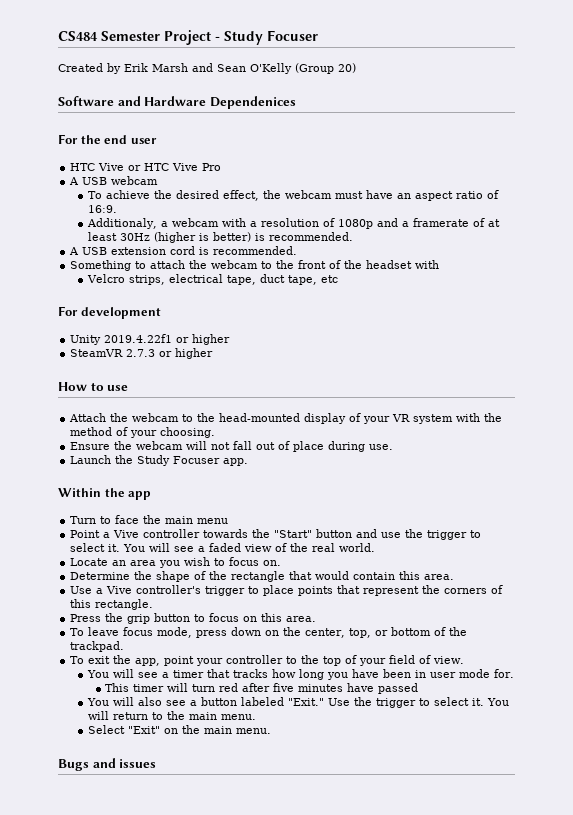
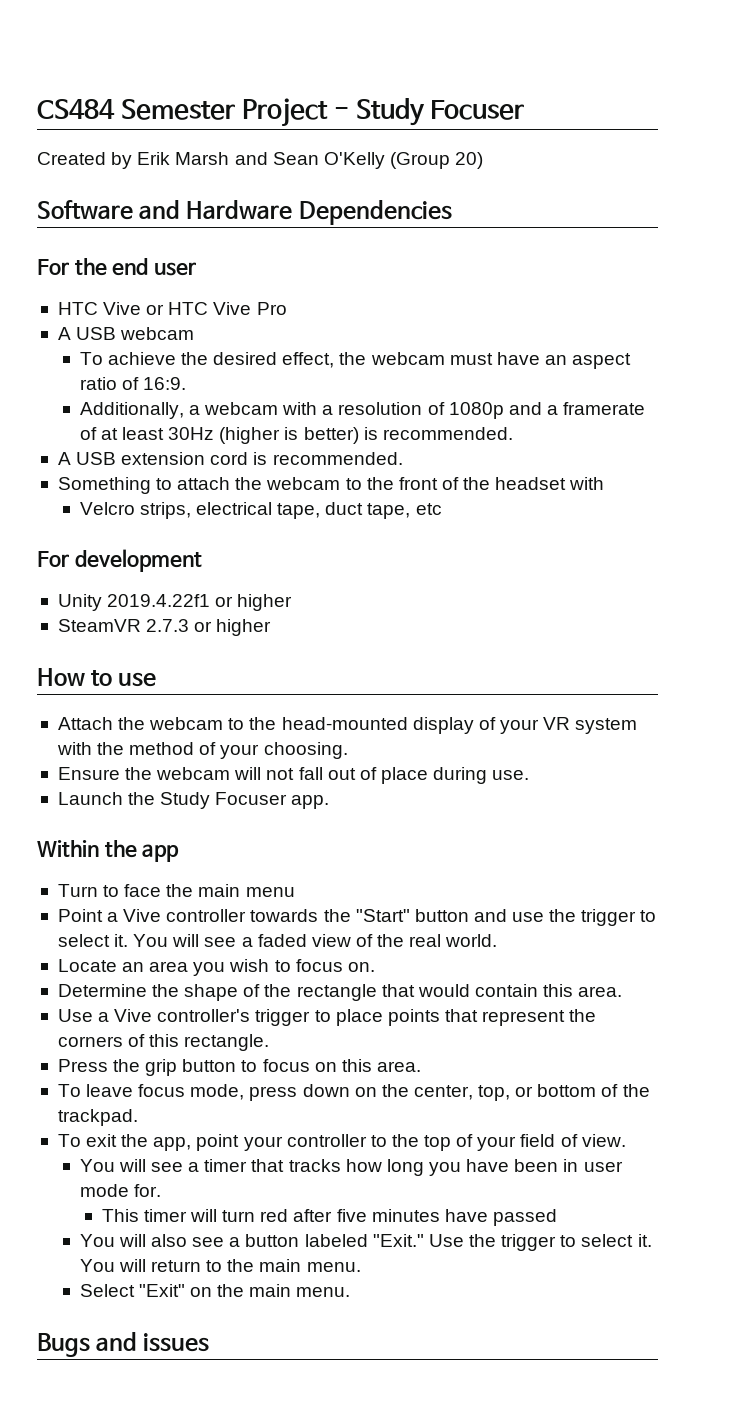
- Software and Hardware Dependenices
+ Software and Hardware Dependencies
- Additionaly, a webcam with a resolution of 1080p and a framerate of at least 30Hz (higher is better) is recommended.
+ Additionally, a webcam with a resolution of 1080p and a framerate of at least 30Hz (higher is better) is recommended.

